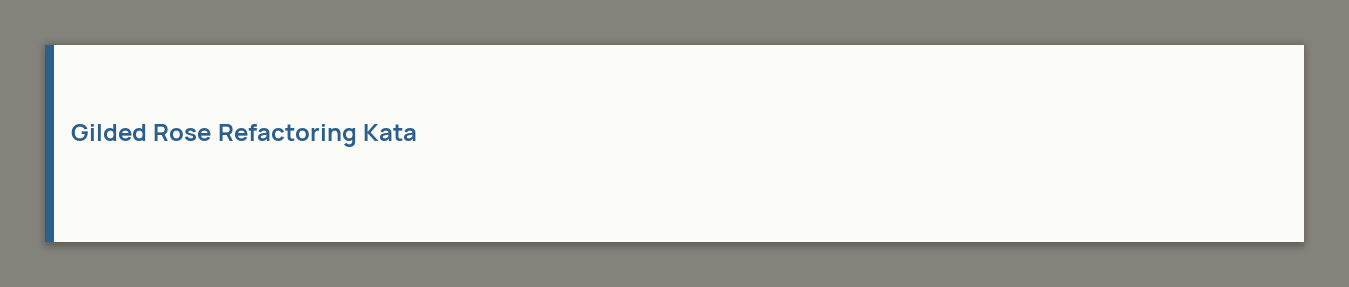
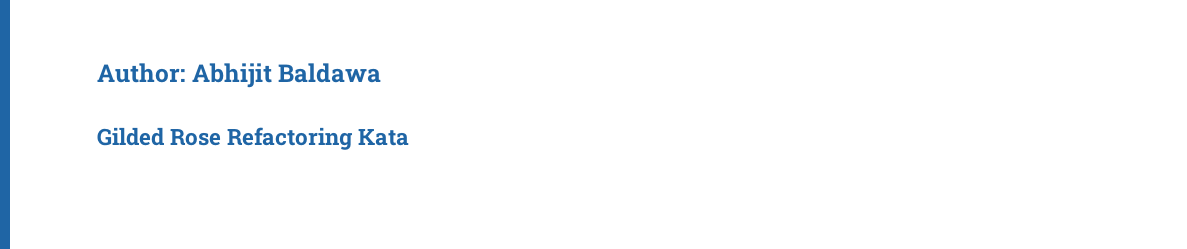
+ Author: Abhijit Baldawa

